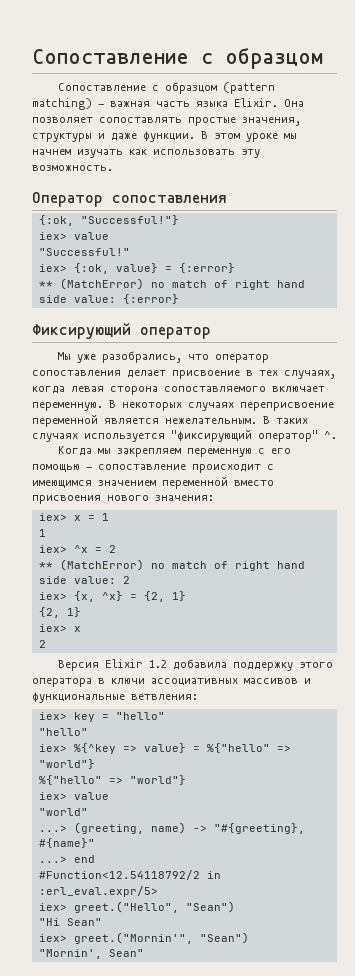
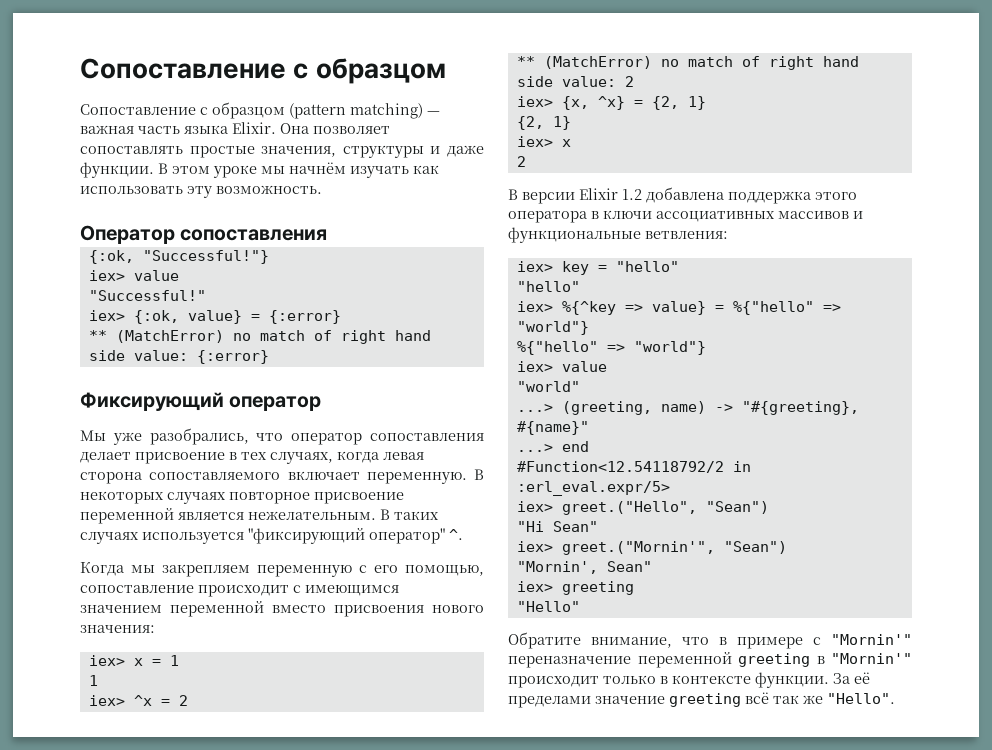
- Сопоставление с образцом (pattern matching) - важная часть языка Elixir.
+ Сопоставление с образцом (pattern matching) — важная часть языка Elixir.
- В этом уроке мы начнем изучать как использовать эту возможность.
+ В этом уроке мы начнём изучать как использовать эту возможность.
- В некоторых случаях переприсвоение переменной является нежелательным.
+ В некоторых случаях повторное присвоение переменной является нежелательным.
- Когда мы закрепляем переменную с его помощью - сопоставление происходит с имеющимся значением переменной вместо присвоения нового значения:
+ Когда мы закрепляем переменную с его помощью, сопоставление происходит с имеющимся значением переменной вместо присвоения нового значения:
- Версия Elixir 1.2 добавила поддержку этого оператора в ключи ассоциативных массивов и функциональные ветвления:
+ В версии Elixir 1.2 добавлена поддержка этого оператора в ключи ассоциативных массивов и функциональные ветвления:
+ iex> greeting
+ "Hello"
+ Обратите внимание, что в примере с "Mornin'" переназначение переменной greeting в "Mornin'" происходит только в контексте функции. За её пределами значение greeting всё так же "Hello".

